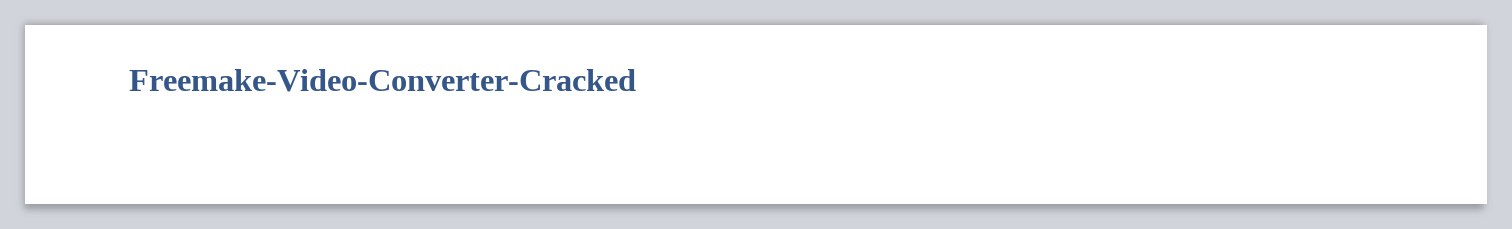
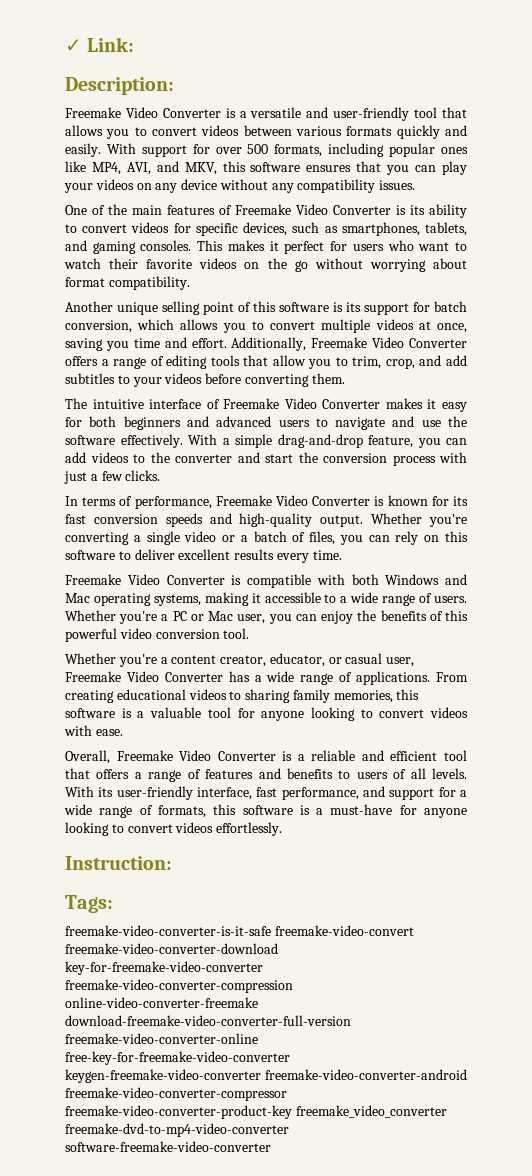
- Freemake-Video-Converter-Cracked
+ ✓ Link:
+ Description:
+ Freemake Video Converter is a versatile and user-friendly tool that allows you to convert videos between various formats quickly and easily. With support for over 500 formats, including popular ones like MP4, AVI, and MKV, this software ensures that you can play your videos on any device without any compatibility issues.
+ One of the main features of Freemake Video Converter is its ability to convert videos for specific devices, such as smartphones, tablets, and gaming consoles. This makes it perfect for users who want to watch their favorite videos on the go without worrying about format compatibility.
+ Another unique selling point of this software is its support for batch conversion, which allows you to convert multiple videos at once, saving you time and effort. Additionally, Freemake Video Converter offers a range of editing tools that allow you to trim, crop, and add subtitles to your videos before converting them.
+ The intuitive interface of Freemake Video Converter makes it easy for both beginners and advanced users to navigate and use the software effectively. With a simple drag-and-drop feature, you can add videos to the converter and start the conversion process with just a few clicks.
+ In terms of performance, Freemake Video Converter is known for its fast conversion speeds and high-quality output. Whether you're converting a single video or a batch of files, you can rely on this software to deliver excellent results every time.
+ Freemake Video Converter is compatible with both Windows and Mac operating systems, making it accessible to a wide range of users. Whether you're a PC or Mac user, you can enjoy the benefits of this powerful video conversion tool.
+ Whether you're a content creator, educator, or casual user, Freemake Video Converter has a wide range of applications. From creating educational videos to sharing family memories, this software is a valuable tool for anyone looking to convert videos with ease.
+ Overall, Freemake Video Converter is a reliable and efficient tool that offers a range of features and benefits to users of all levels. With its user-friendly interface, fast performance, and support for a wide range of formats, this software is a must-have for anyone looking to convert videos effortlessly.
+ Instruction:
+ Tags:
+ freemake-video-converter-is-it-safe freemake-video-convert freemake-video-converter-download key-for-freemake-video-converter freemake-video-converter-compression online-video-converter-freemake download-freemake-video-converter-full-version freemake-video-converter-online free-key-for-freemake-video-converter keygen-freemake-video-converter freemake-video-converter-android freemake-video-converter-compressor freemake-video-converter-product-key freemake_video_converter freemake-dvd-to-mp4-video-converter software-freemake-video-converter

